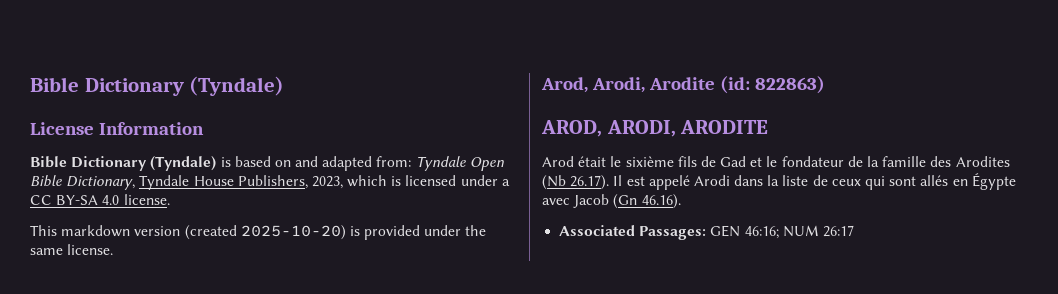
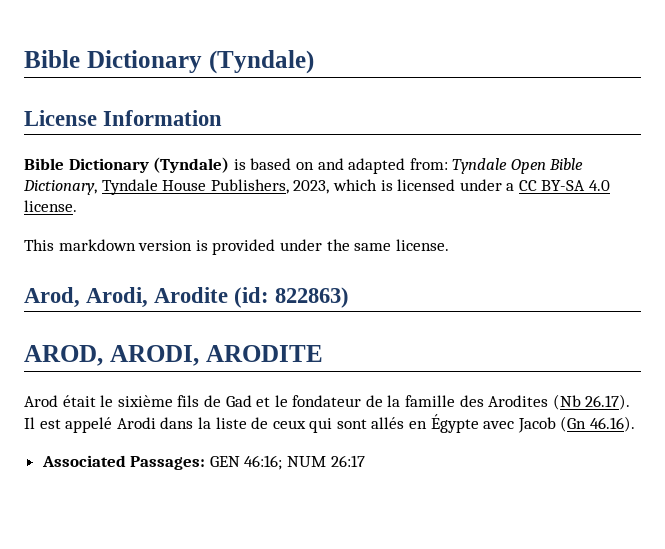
- This markdown version (created 2025-10-20) is provided under the same license.
+ This markdown version is provided under the same license.

